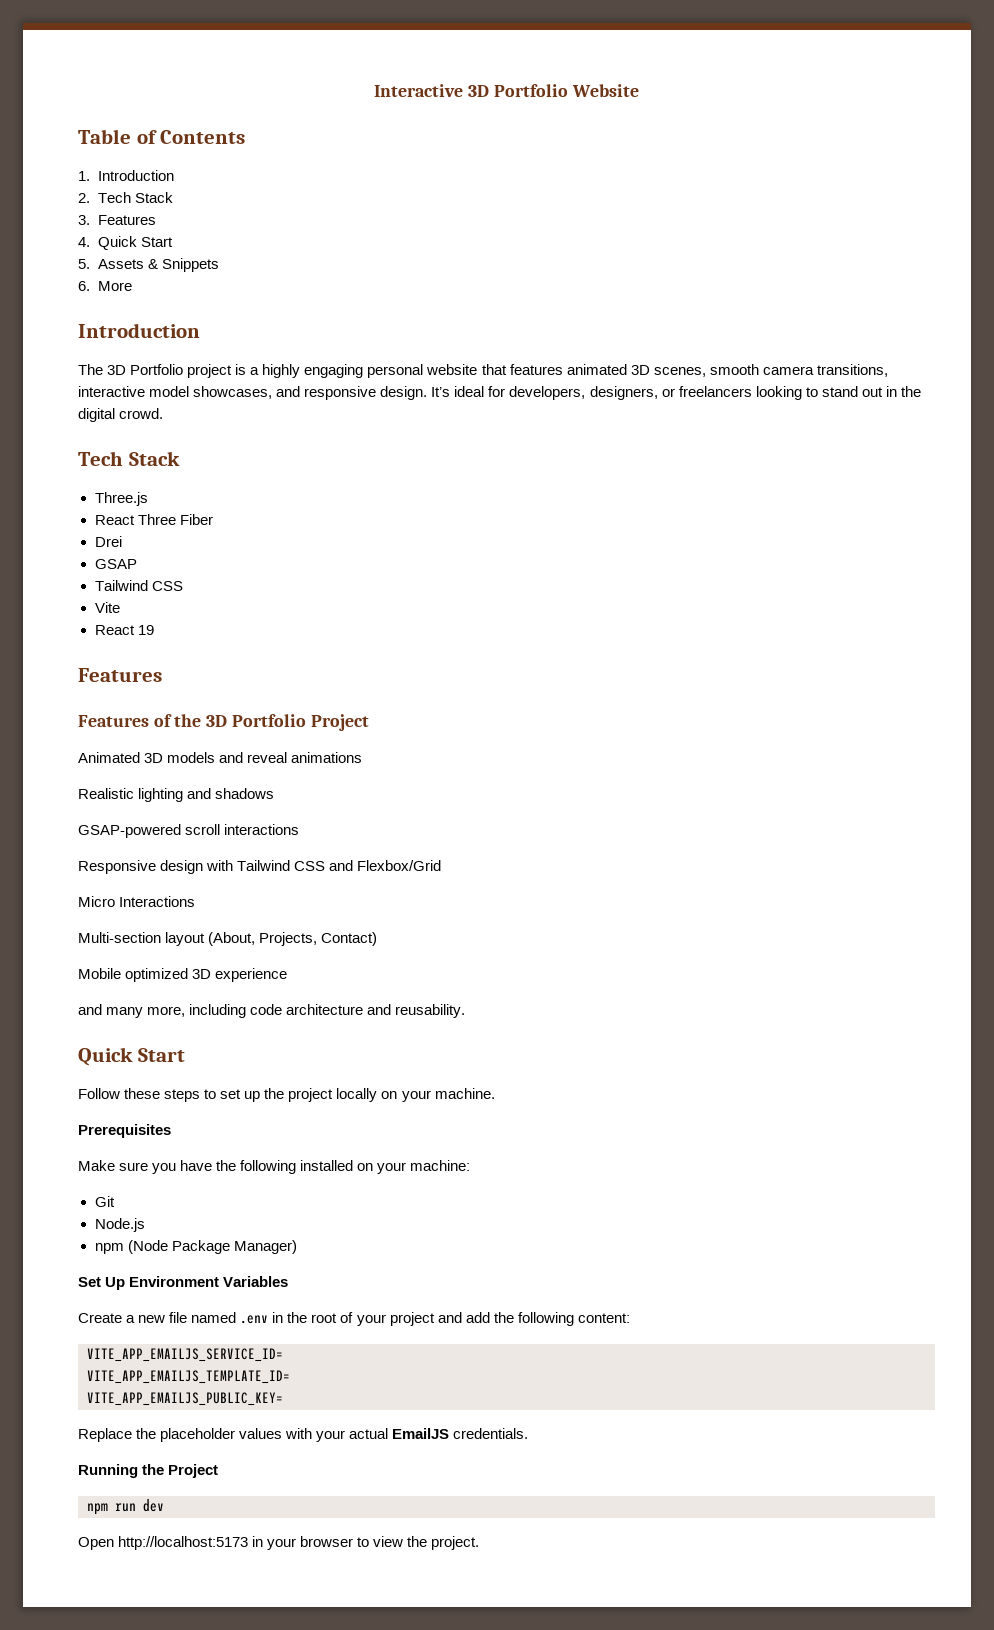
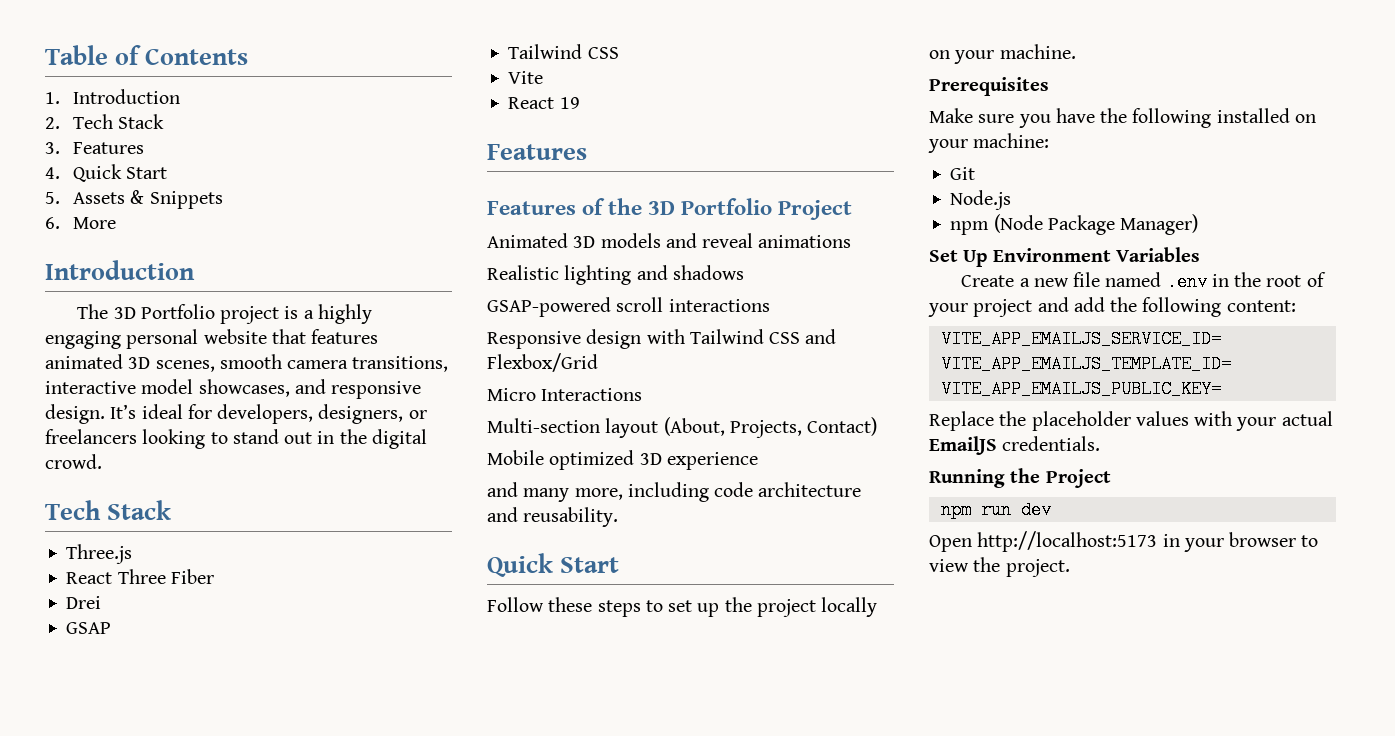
- Interactive 3D Portfolio Website

